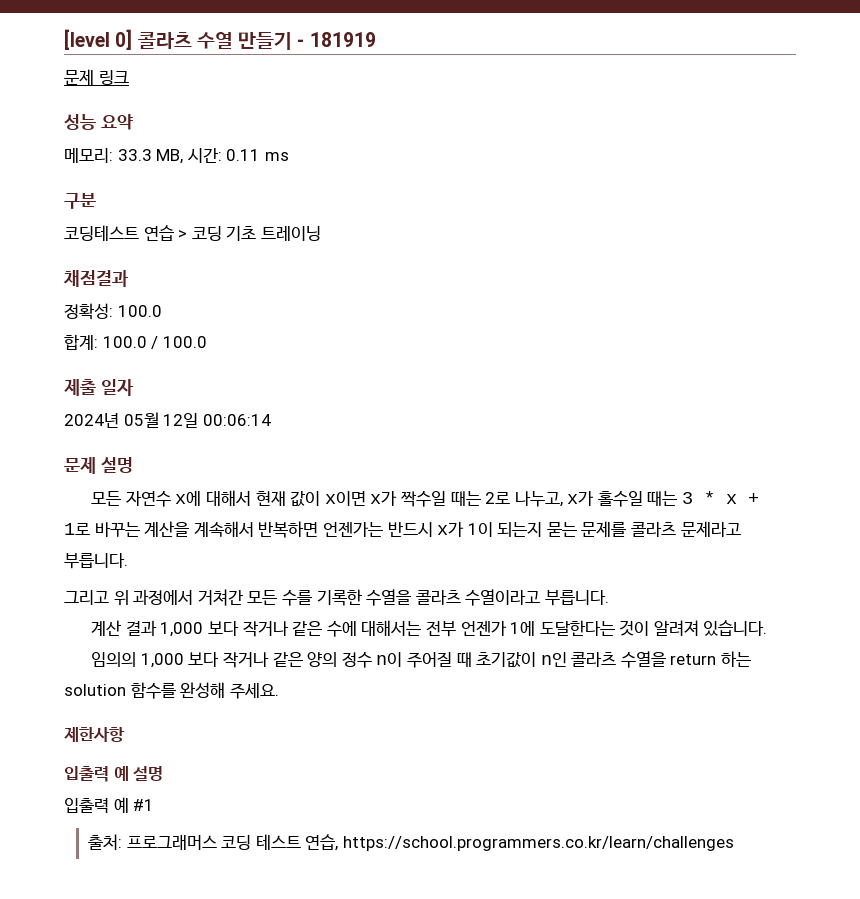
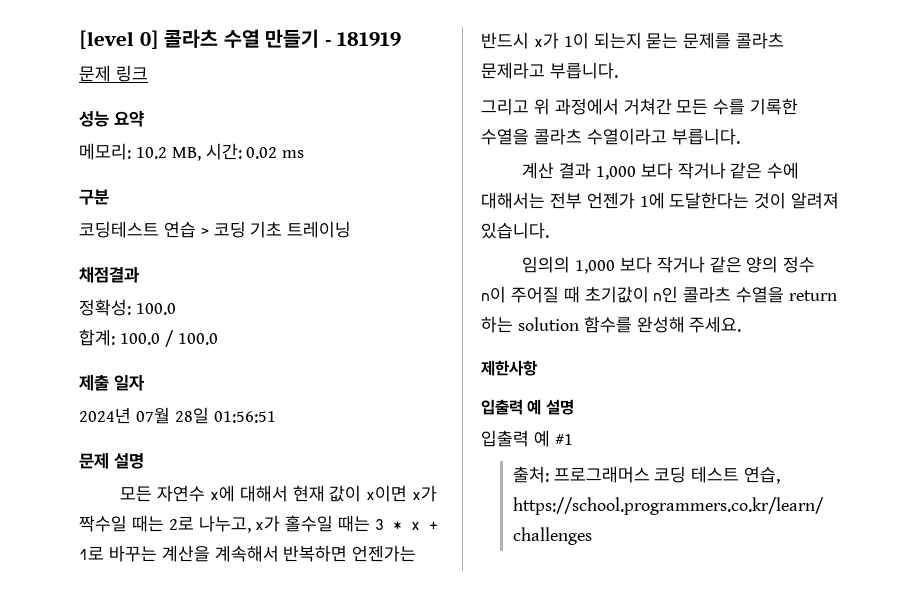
- 메모리: 33.3 MB, 시간: 0.11 ms
+ 메모리: 10.2 MB, 시간: 0.02 ms
- 2024년 05월 12일 00:06:14
+ 2024년 07월 28일 01:56:51

